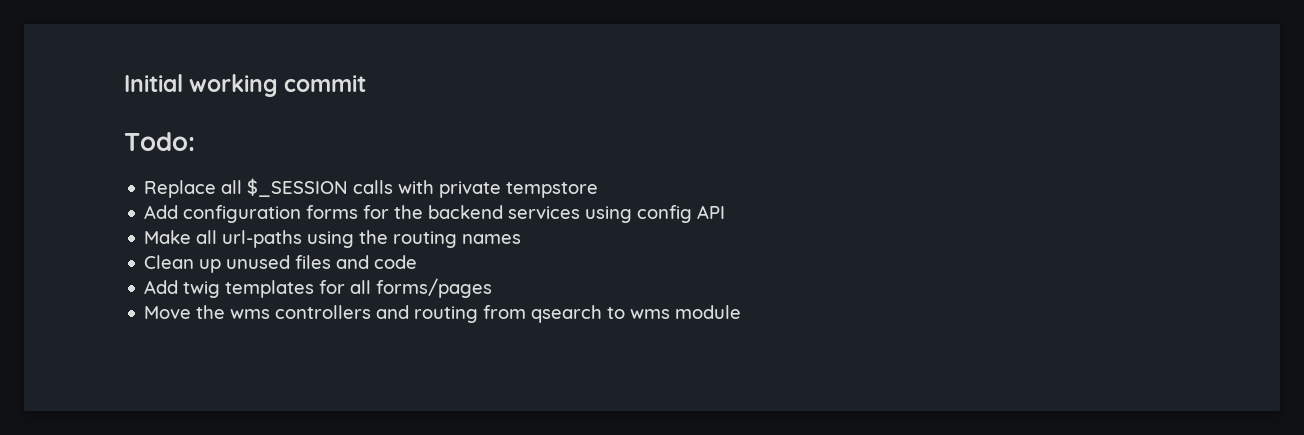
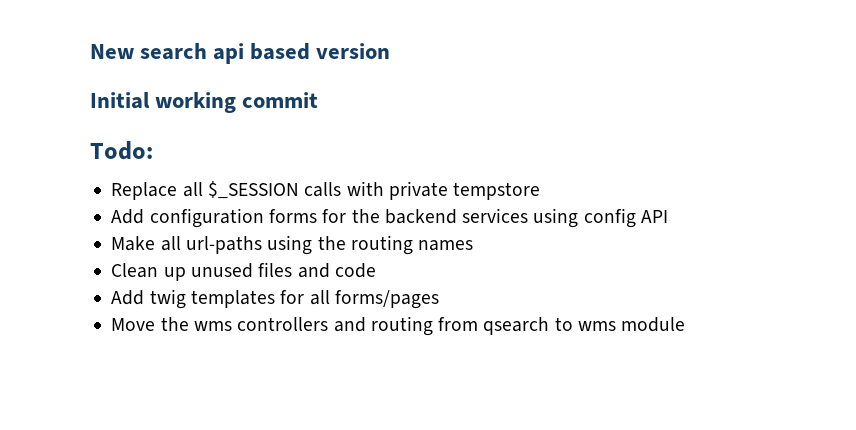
+ New search api based version

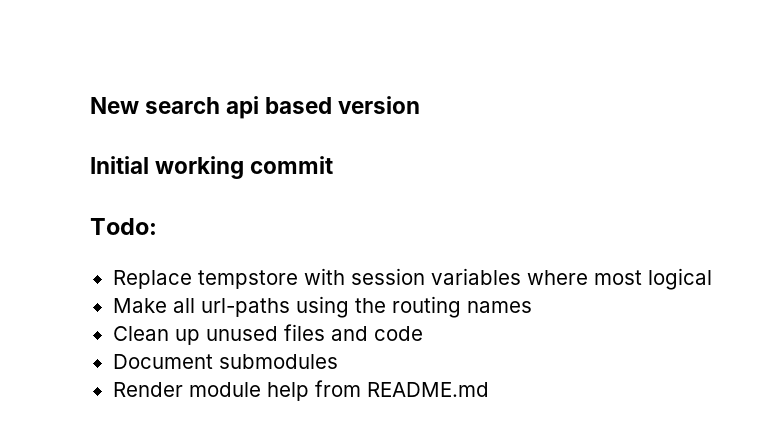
- Replace all $_SESSION calls with private tempstore
- Add configuration forms for the backend services using config API
+ Replace tempstore with session variables where most logical
- Add twig templates for all forms/pages
- Move the wms controllers and routing from qsearch to wms module
+ Document submodules
+ Render module help from README.md

